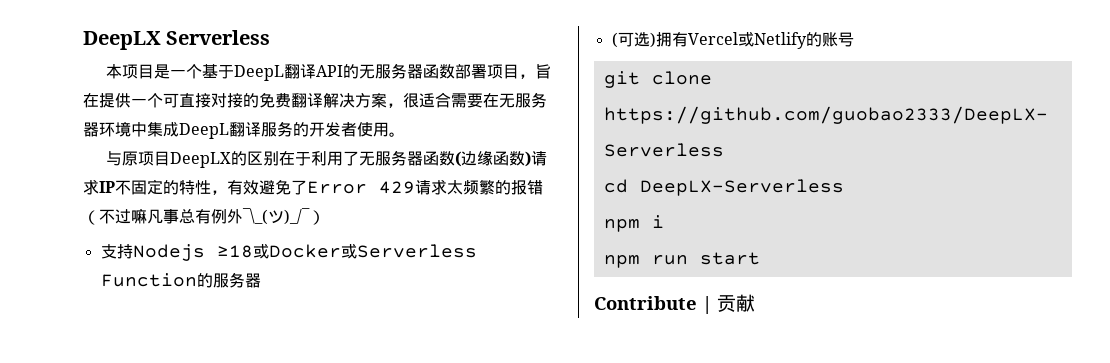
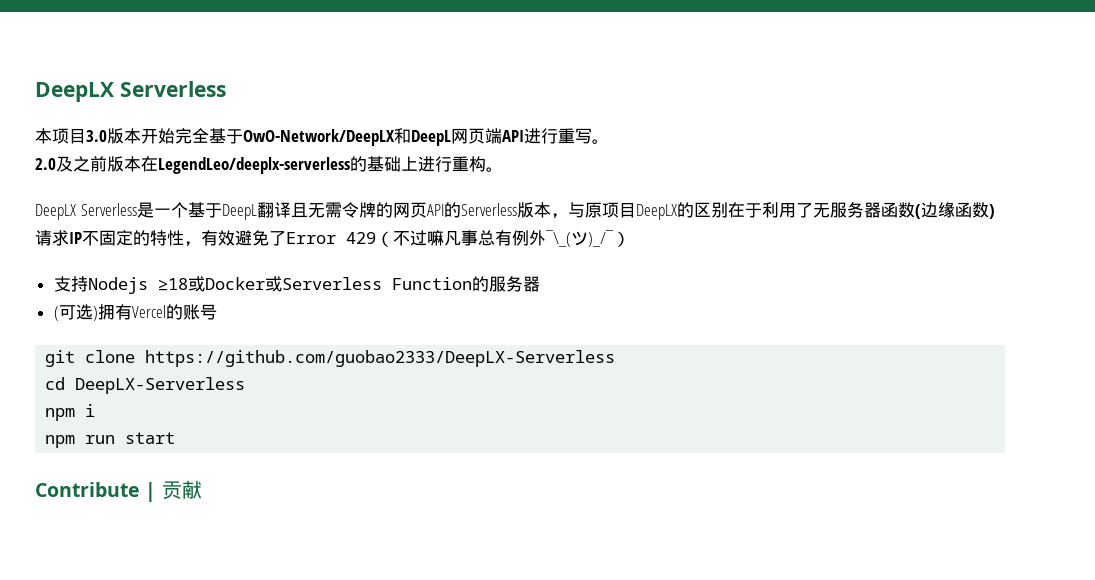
- 本项目是一个基于DeepL翻译API的无服务器函数部署项目，旨在提供一个可直接对接的免费翻译解决方案，很适合需要在无服务器环境中集成DeepL翻译服务的开发者使用。
- 与原项目DeepLX的区别在于利用了无服务器函数(边缘函数)请求IP不固定的特性，有效避免了Error 429请求太频繁的报错（不过嘛凡事总有例外¯\_(ツ)_/¯）
+ 本项目3.0版本开始完全基于OwO-Network/DeepLX和DeepL网页端API进行重写。
+ 2.0及之前版本在LegendLeo/deeplx-serverless的基础上进行重构。
+ DeepLX Serverless是一个基于DeepL翻译且无需令牌的网页API的Serverless版本，与原项目DeepLX的区别在于利用了无服务器函数(边缘函数)请求IP不固定的特性，有效避免了Error 429（不过嘛凡事总有例外¯\_(ツ)_/¯）
- (可选)拥有Vercel或Netlify的账号
+ (可选)拥有Vercel的账号

